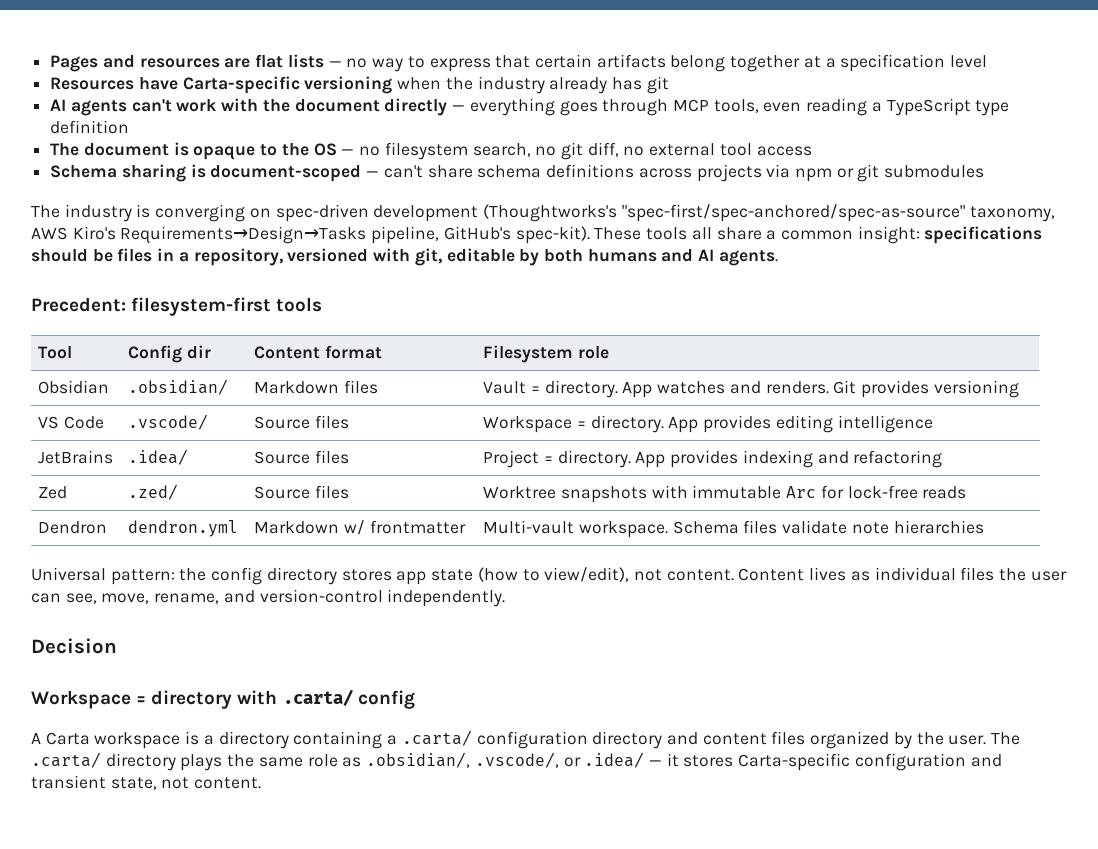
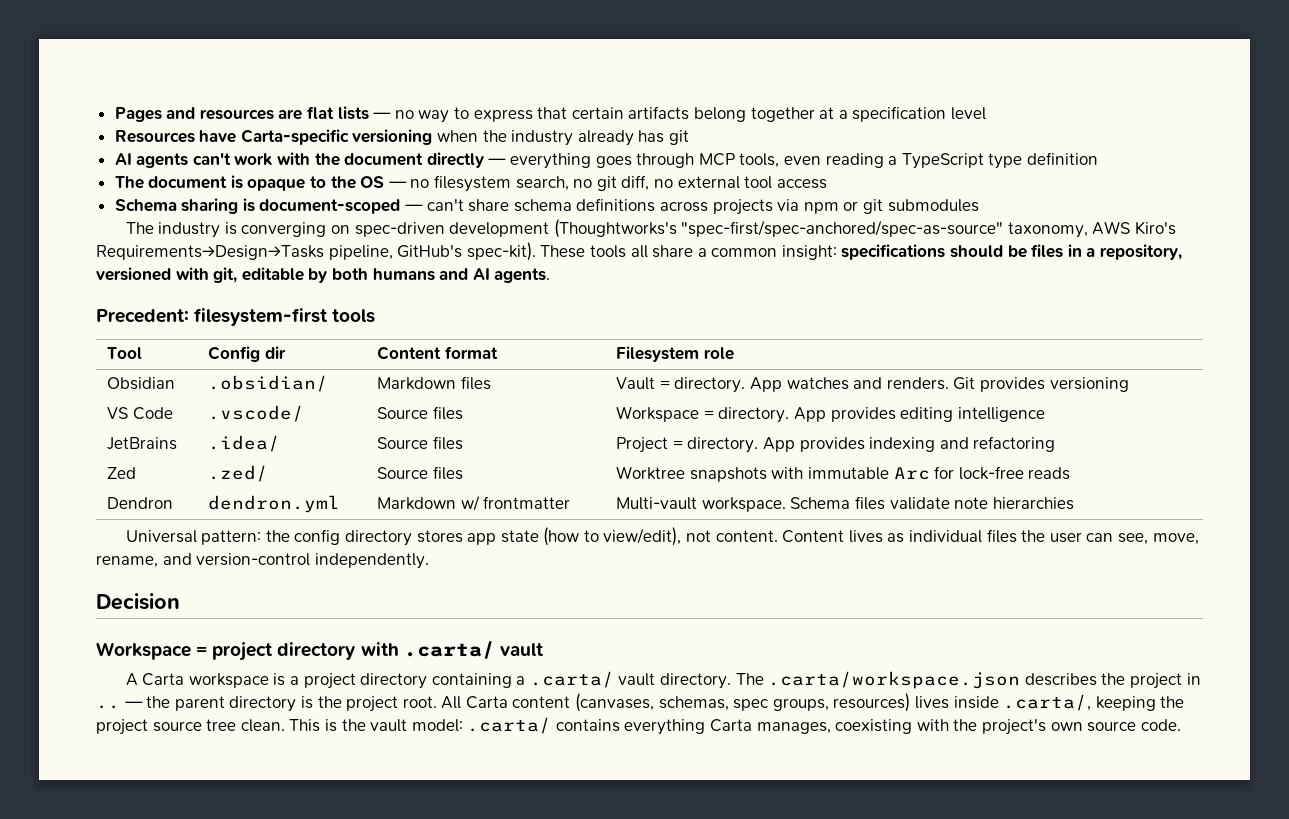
- Workspace = directory with .carta/ config
+ Workspace = project directory with .carta/ vault
- A Carta workspace is a directory containing a .carta/ configuration directory and content files organized by the user. The .carta/ directory plays the same role as .obsidian/, .vscode/, or .idea/ — it stores Carta-specific configuration and transient state, not content.
+ A Carta workspace is a project directory containing a .carta/ vault directory. The .carta/workspace.json describes the project in .. — the parent directory is the project root. All Carta content (canvases, schemas, spec groups, resources) lives inside .carta/, keeping the project source tree clean. This is the vault model: .carta/ contains everything Carta manages, coexisting with the project's own source code.

